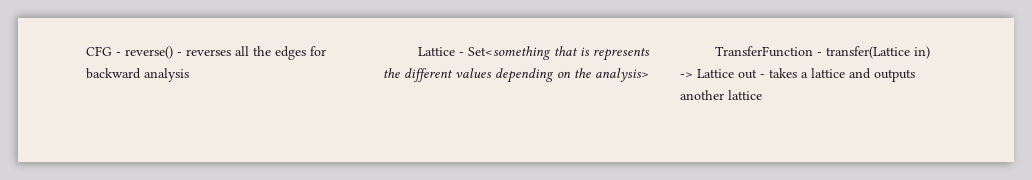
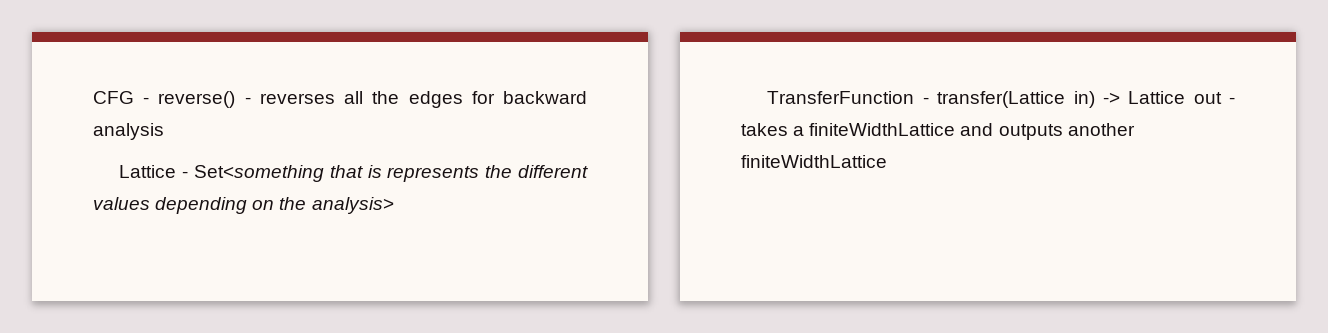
- TransferFunction - transfer(Lattice in) -> Lattice out - takes a lattice and outputs another lattice
+ TransferFunction - transfer(Lattice in) -> Lattice out - takes a finiteWidthLattice and outputs another finiteWidthLattice

